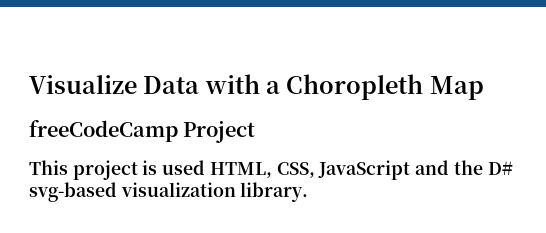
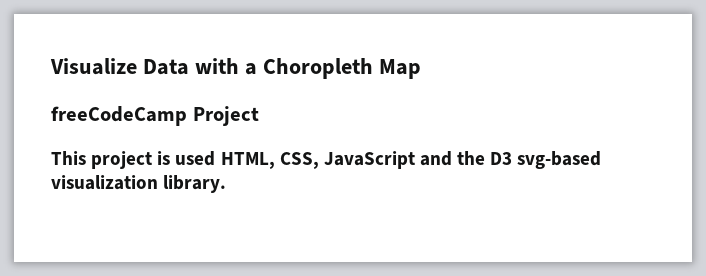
- This project is used HTML, CSS, JavaScript and the D# svg-based visualization library.
+ This project is used HTML, CSS, JavaScript and the D3 svg-based visualization library.

